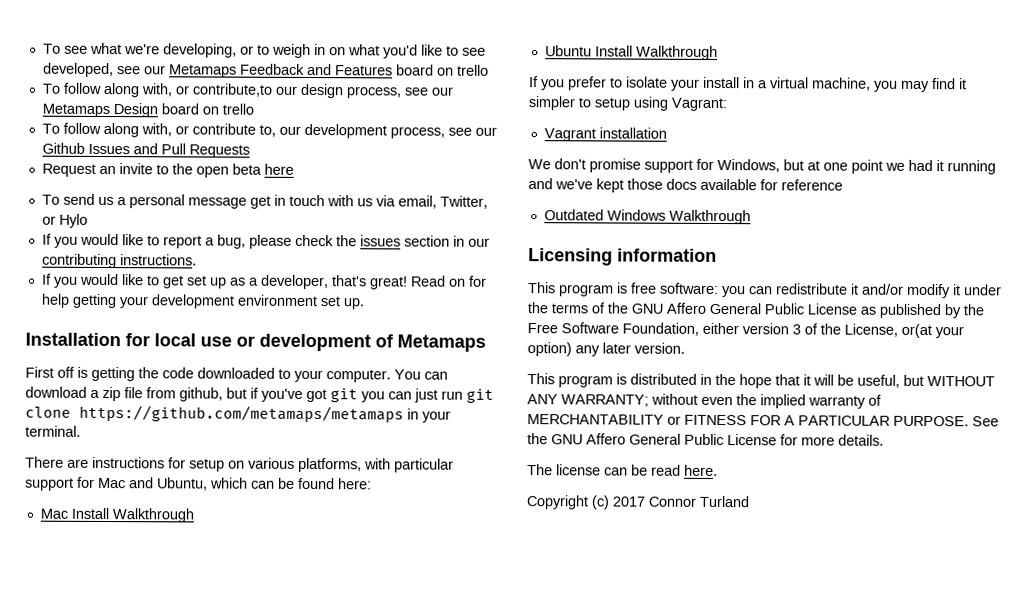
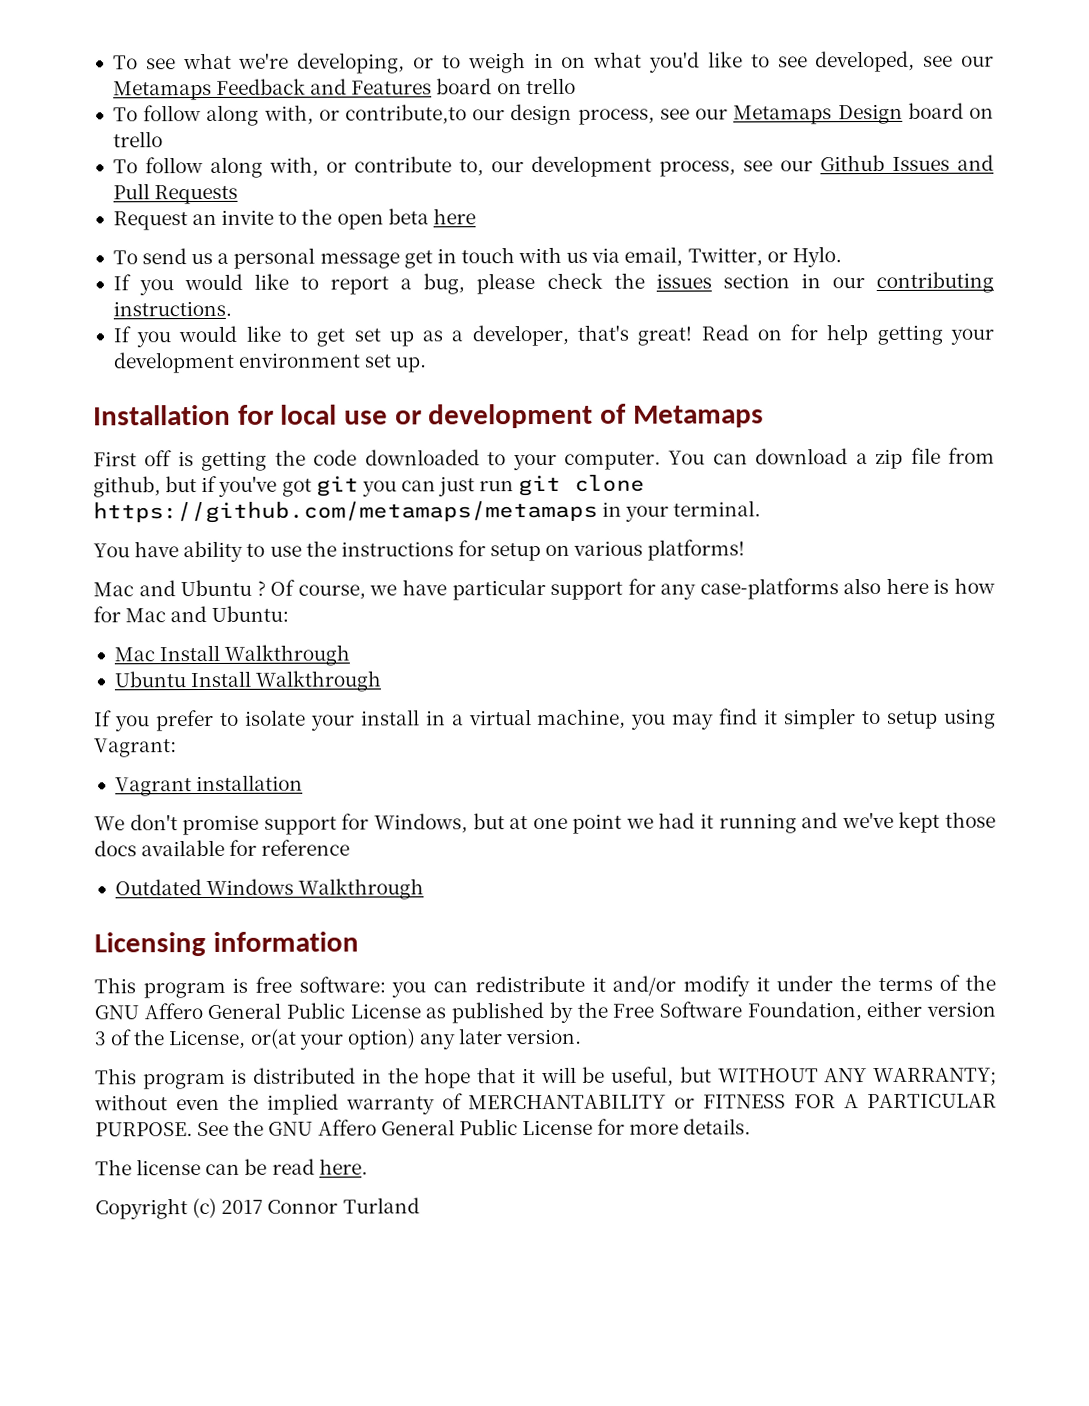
- To send us a personal message get in touch with us via email, Twitter, or Hylo
+ To send us a personal message get in touch with us via email, Twitter, or Hylo.
- There are instructions for setup on various platforms, with particular support for Mac and Ubuntu, which can be found here:
+ You have ability to use the instructions for setup on various platforms!
+ Mac and Ubuntu ? Of course, we have particular support for any case-platforms also here is how for Mac and Ubuntu:

